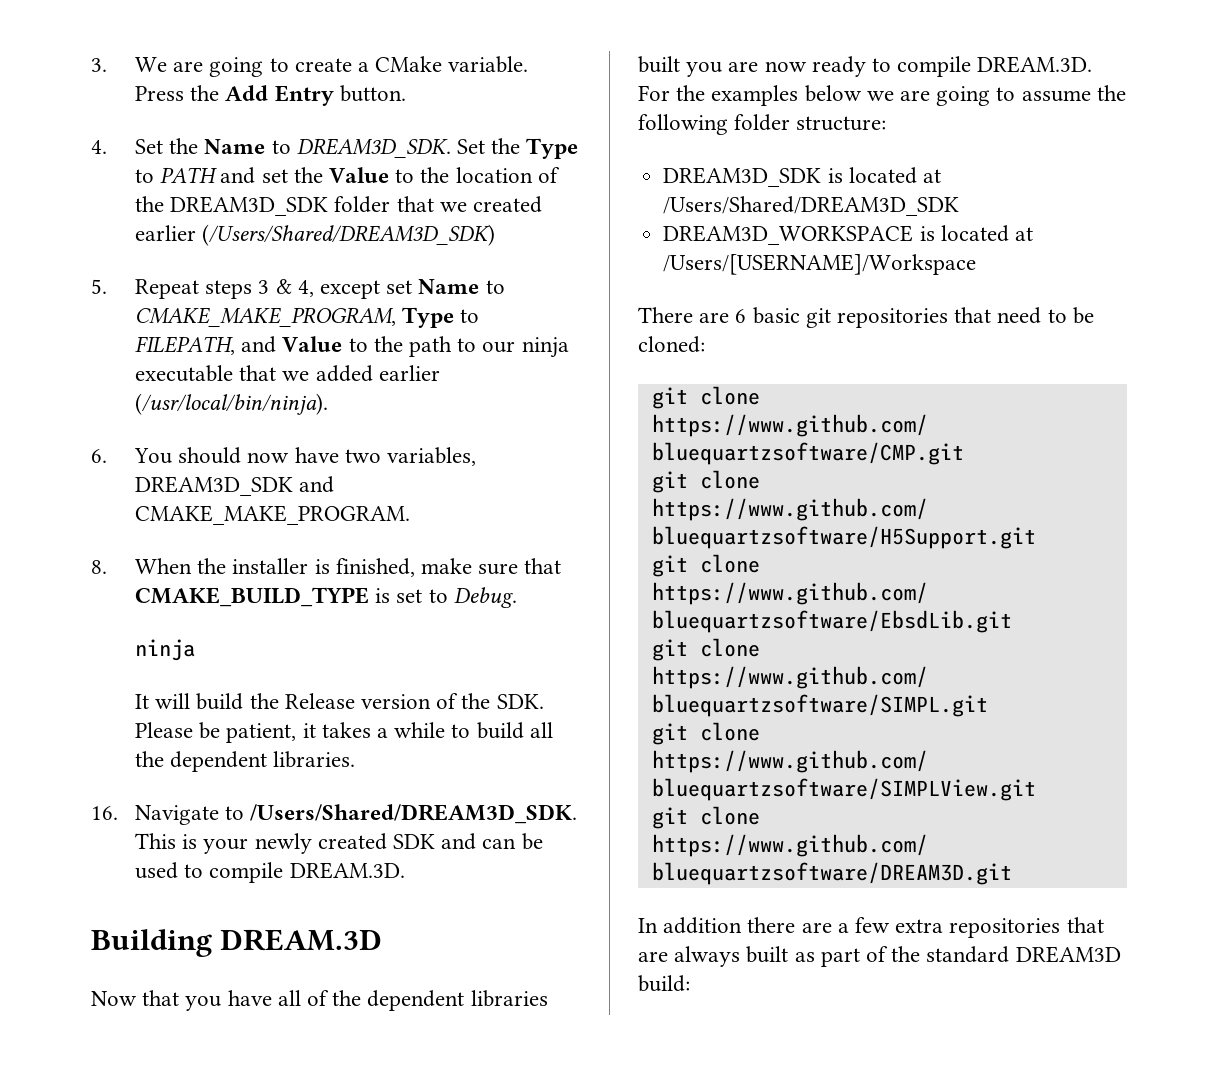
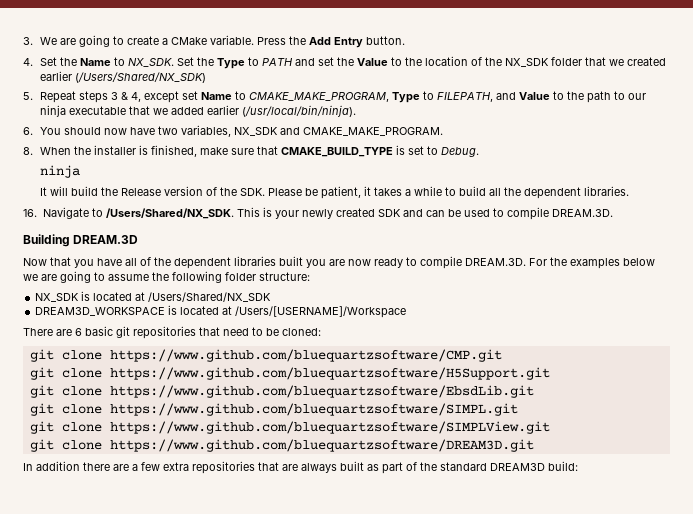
- 4. Set the Name to DREAM3D_SDK.
+ 4. Set the Name to NX_SDK.
- Set the Type to PATH and set the Value to the location of the DREAM3D_SDK folder that we created earlier (/Users/Shared/DREAM3D_SDK)
+ Set the Type to PATH and set the Value to the location of the NX_SDK folder that we created earlier (/Users/Shared/NX_SDK)
- 6. You should now have two variables, DREAM3D_SDK and CMAKE_MAKE_PROGRAM.
+ 6. You should now have two variables, NX_SDK and CMAKE_MAKE_PROGRAM.
- 16. Navigate to /Users/Shared/DREAM3D_SDK.
+ 16. Navigate to /Users/Shared/NX_SDK.
- DREAM3D_SDK is located at /Users/Shared/DREAM3D_SDK
+ NX_SDK is located at /Users/Shared/NX_SDK

